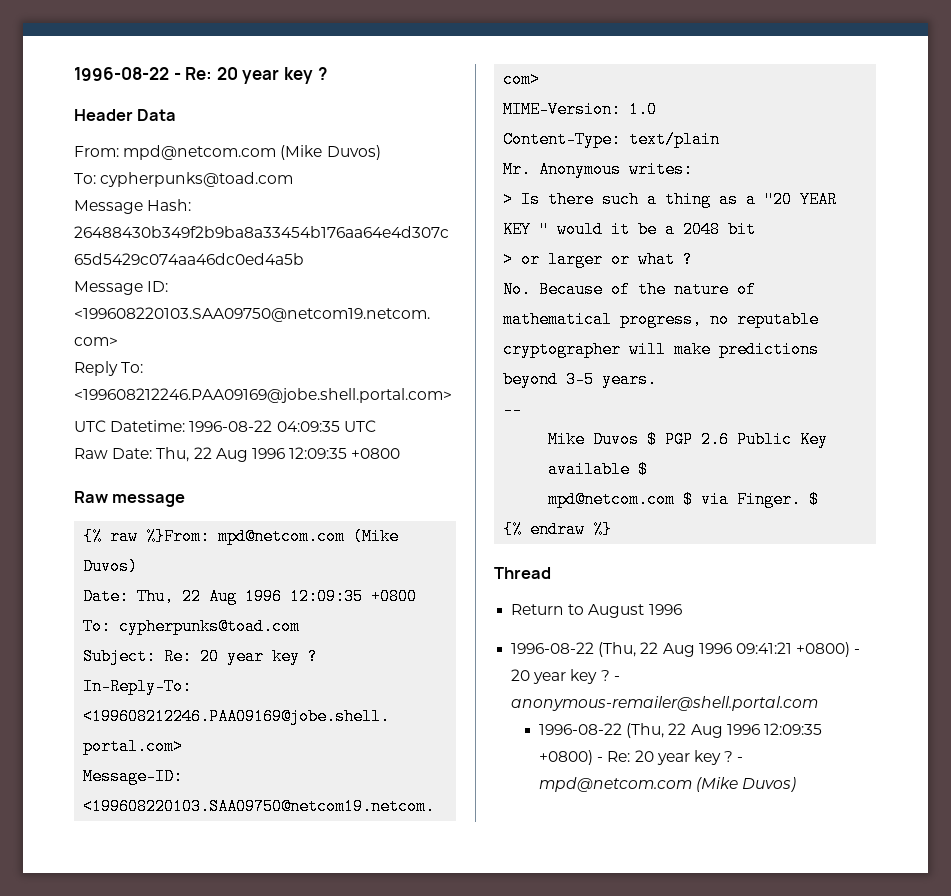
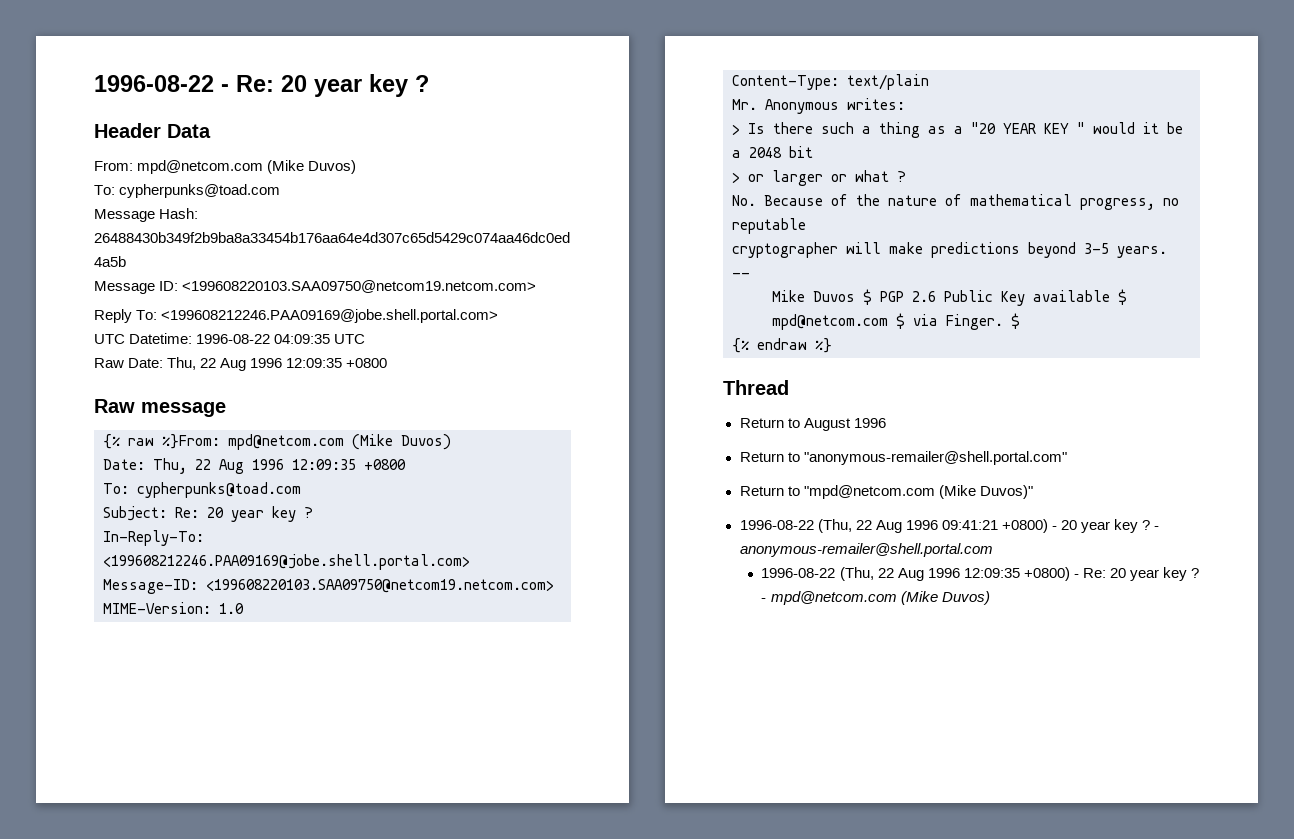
+ Return to "anonymous-remailer@shell.portal.com"
+ Return to "mpd@netcom.com (Mike Duvos)"

